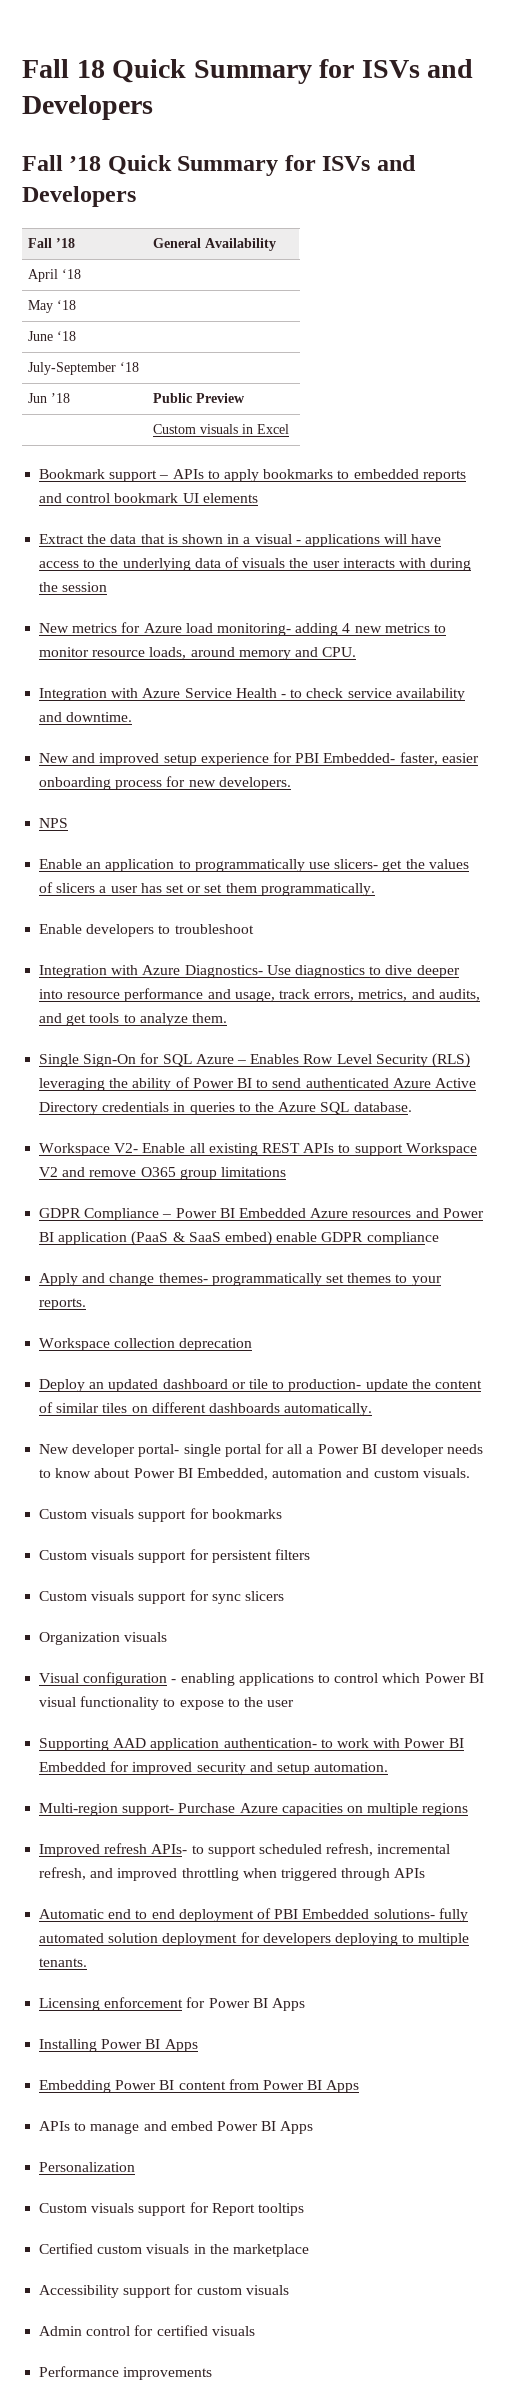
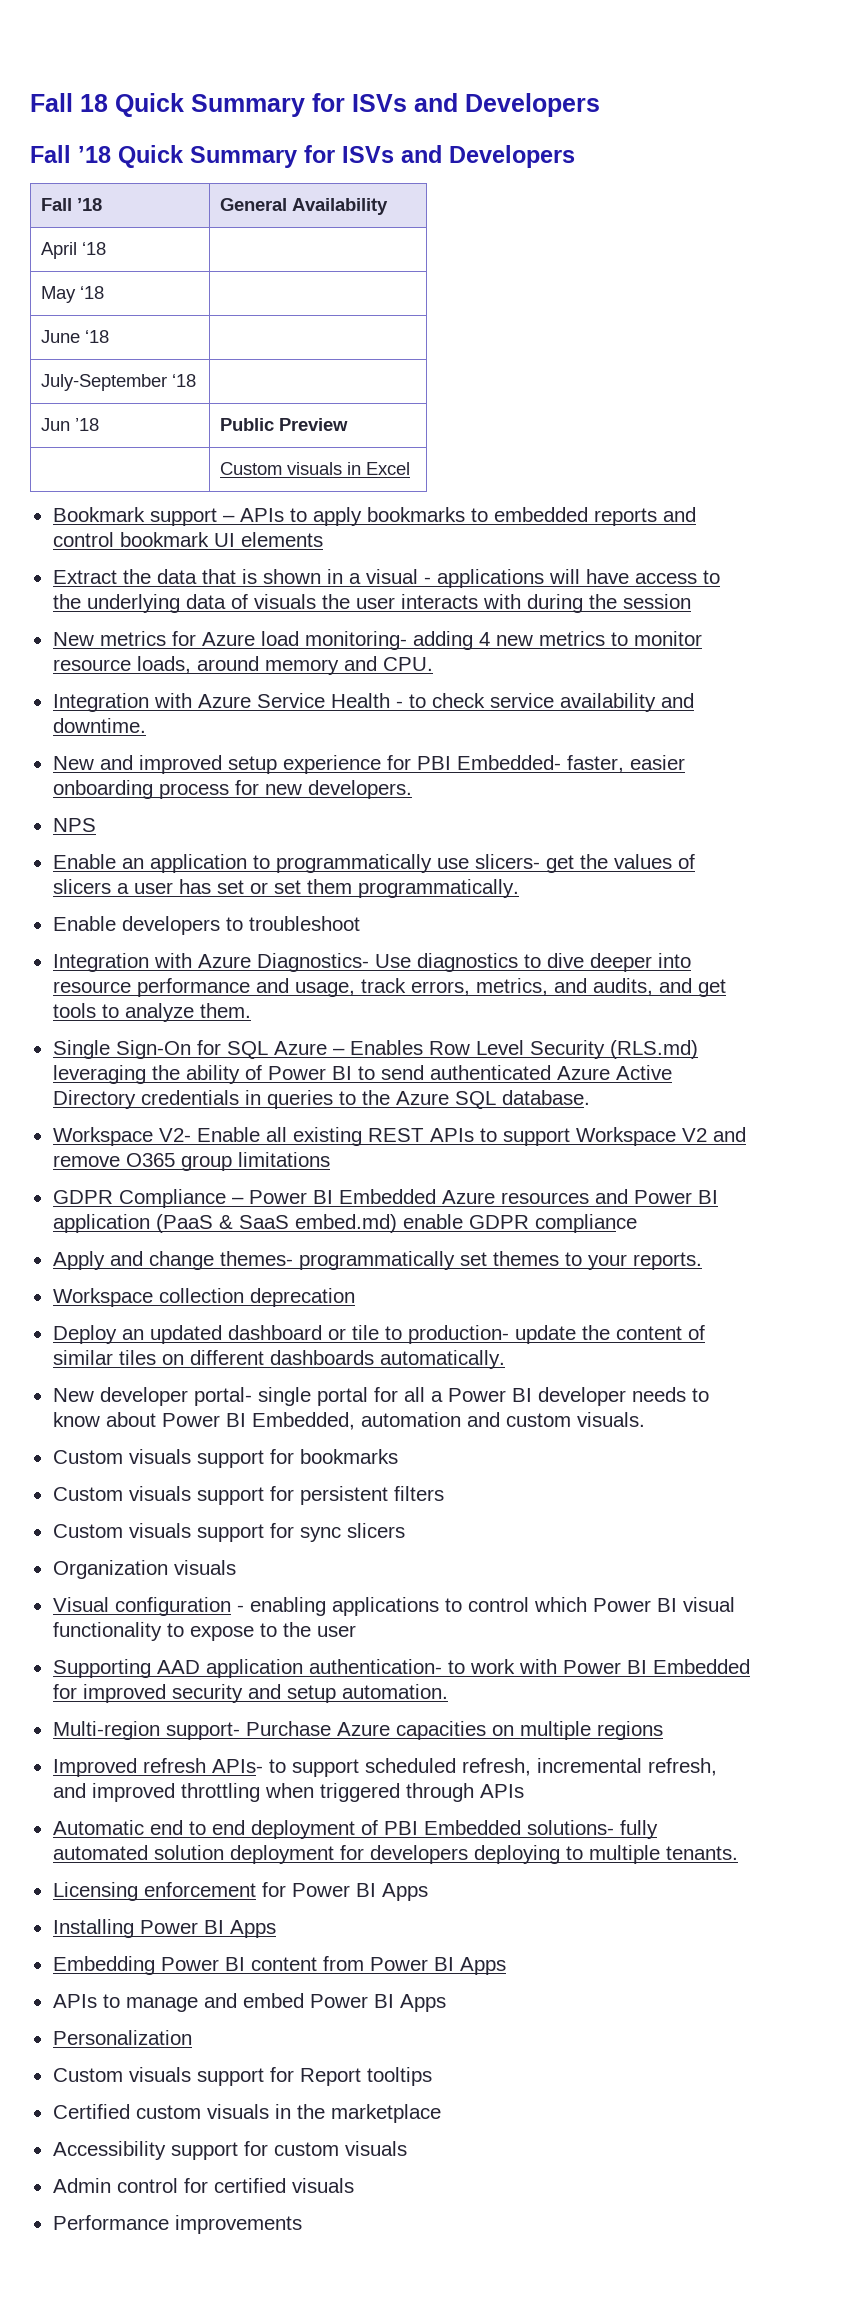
- Single Sign-On for SQL Azure – Enables Row Level Security (RLS) leveraging the ability of Power BI to send authenticated Azure Active Directory credentials in queries to the Azure SQL database.
+ Single Sign-On for SQL Azure – Enables Row Level Security (RLS.md) leveraging the ability of Power BI to send authenticated Azure Active Directory credentials in queries to the Azure SQL database.
- GDPR Compliance – Power BI Embedded Azure resources and Power BI application (PaaS & SaaS embed) enable GDPR compliance
+ GDPR Compliance – Power BI Embedded Azure resources and Power BI application (PaaS & SaaS embed.md) enable GDPR compliance

